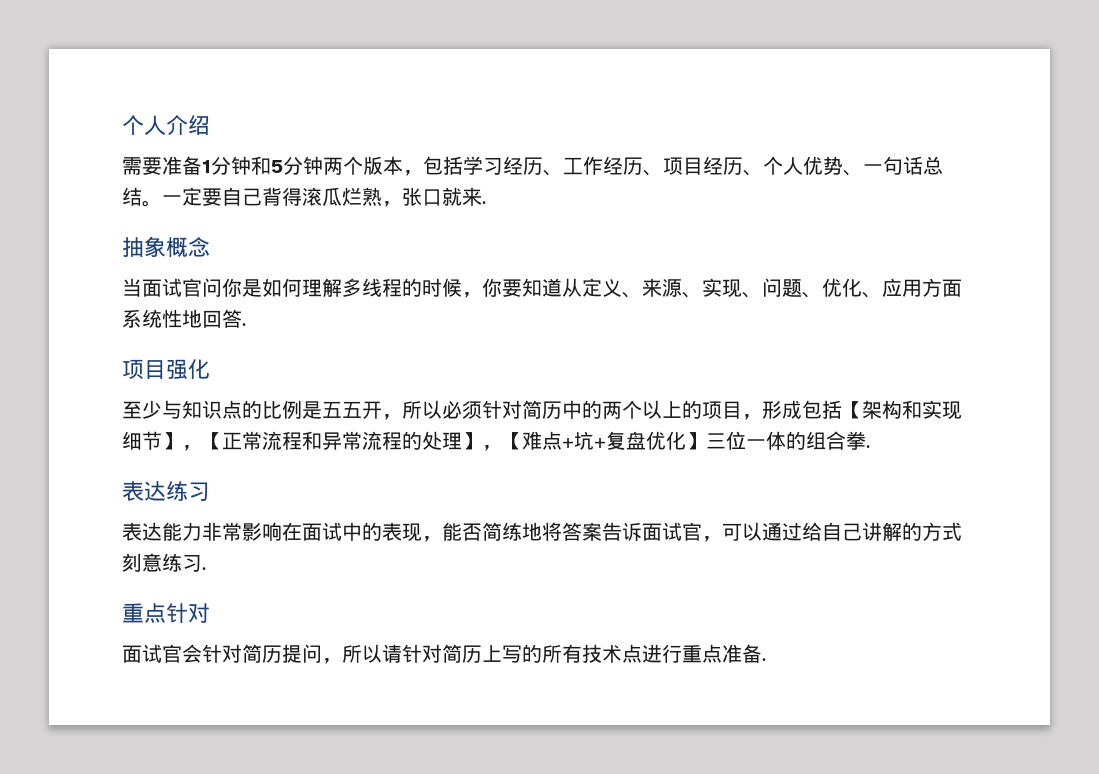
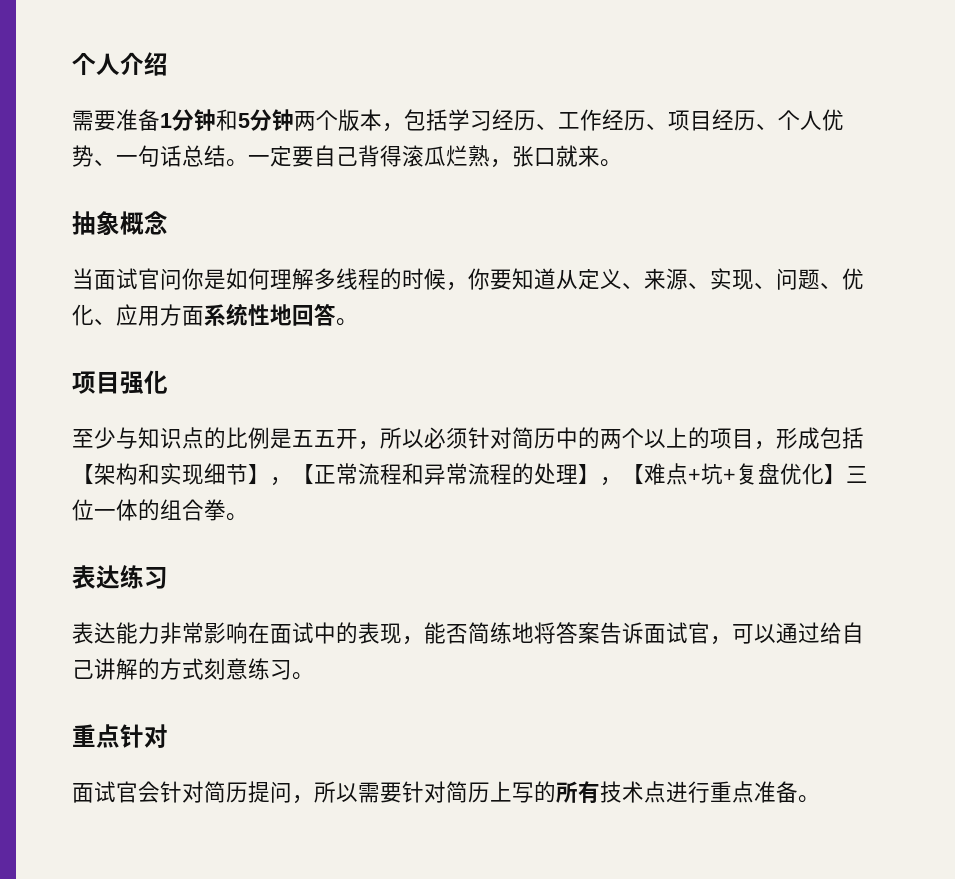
- 一定要自己背得滚瓜烂熟，张口就来.
+ 一定要自己背得滚瓜烂熟，张口就来。
- 当面试官问你是如何理解多线程的时候，你要知道从定义、来源、实现、问题、优化、应用方面系统性地回答.
+ 当面试官问你是如何理解多线程的时候，你要知道从定义、来源、实现、问题、优化、应用方面系统性地回答。
- 至少与知识点的比例是五五开，所以必须针对简历中的两个以上的项目，形成包括【架构和实现细节】，【正常流程和异常流程的处理】，【难点+坑+复盘优化】三位一体的组合拳.
+ 至少与知识点的比例是五五开，所以必须针对简历中的两个以上的项目，形成包括【架构和实现细节】，【正常流程和异常流程的处理】，【难点+坑+复盘优化】三位一体的组合拳。
- 表达能力非常影响在面试中的表现，能否简练地将答案告诉面试官，可以通过给自己讲解的方式刻意练习.
+ 表达能力非常影响在面试中的表现，能否简练地将答案告诉面试官，可以通过给自己讲解的方式刻意练习。
- 面试官会针对简历提问，所以请针对简历上写的所有技术点进行重点准备.
+ 面试官会针对简历提问，所以需要针对简历上写的所有技术点进行重点准备。

